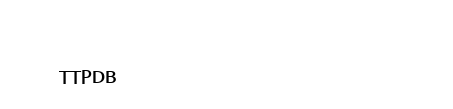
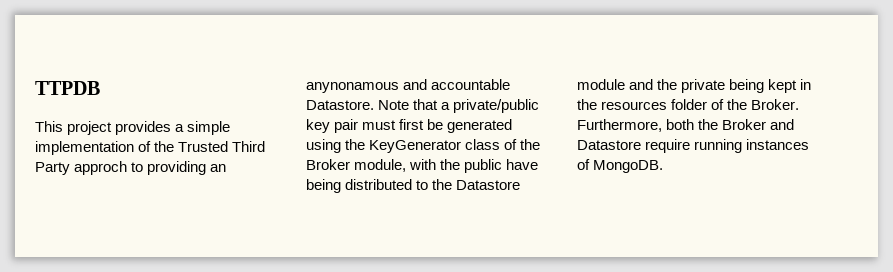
+ This project provides a simple implementation of the Trusted Third Party approch to providing an anynonamous and accountable Datastore. Note that a private/public key pair must first be generated using the KeyGenerator class of the Broker module, with the public have being distributed to the Datastore module and the private being kept in the resources folder of the Broker. Furthermore, both the Broker and Datastore require running instances of MongoDB.

